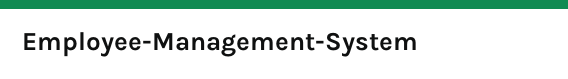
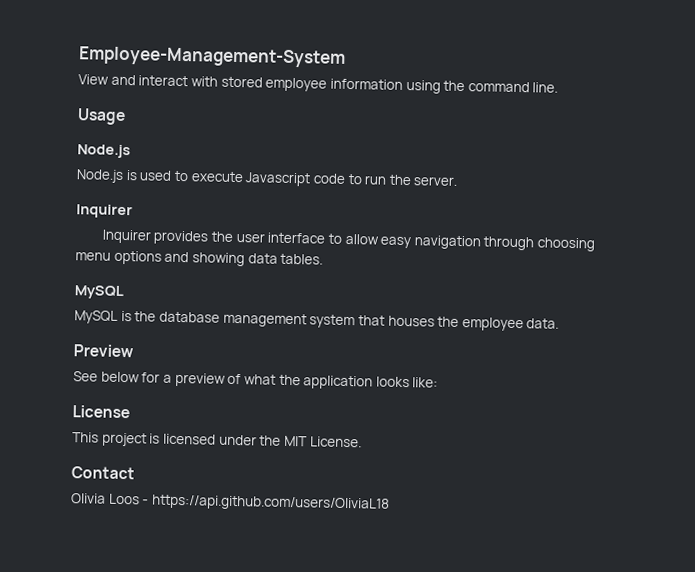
+ View and interact with stored employee information using the command line.
+ Usage
+ Node.js
+ Node.js is used to execute Javascript code to run the server.
+ Inquirer
+ Inquirer provides the user interface to allow easy navigation through choosing menu options and showing data tables.
+ MySQL
+ MySQL is the database management system that houses the employee data.
+ Preview
+ See below for a preview of what the application looks like:
+ License
+ This project is licensed under the MIT License.
+ Contact
+ Olivia Loos - https://api.github.com/users/OliviaL18

